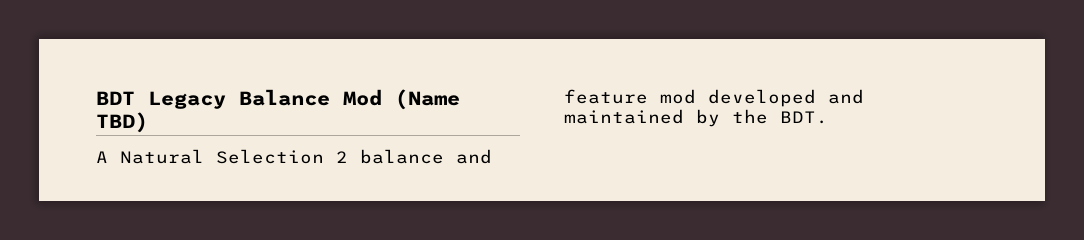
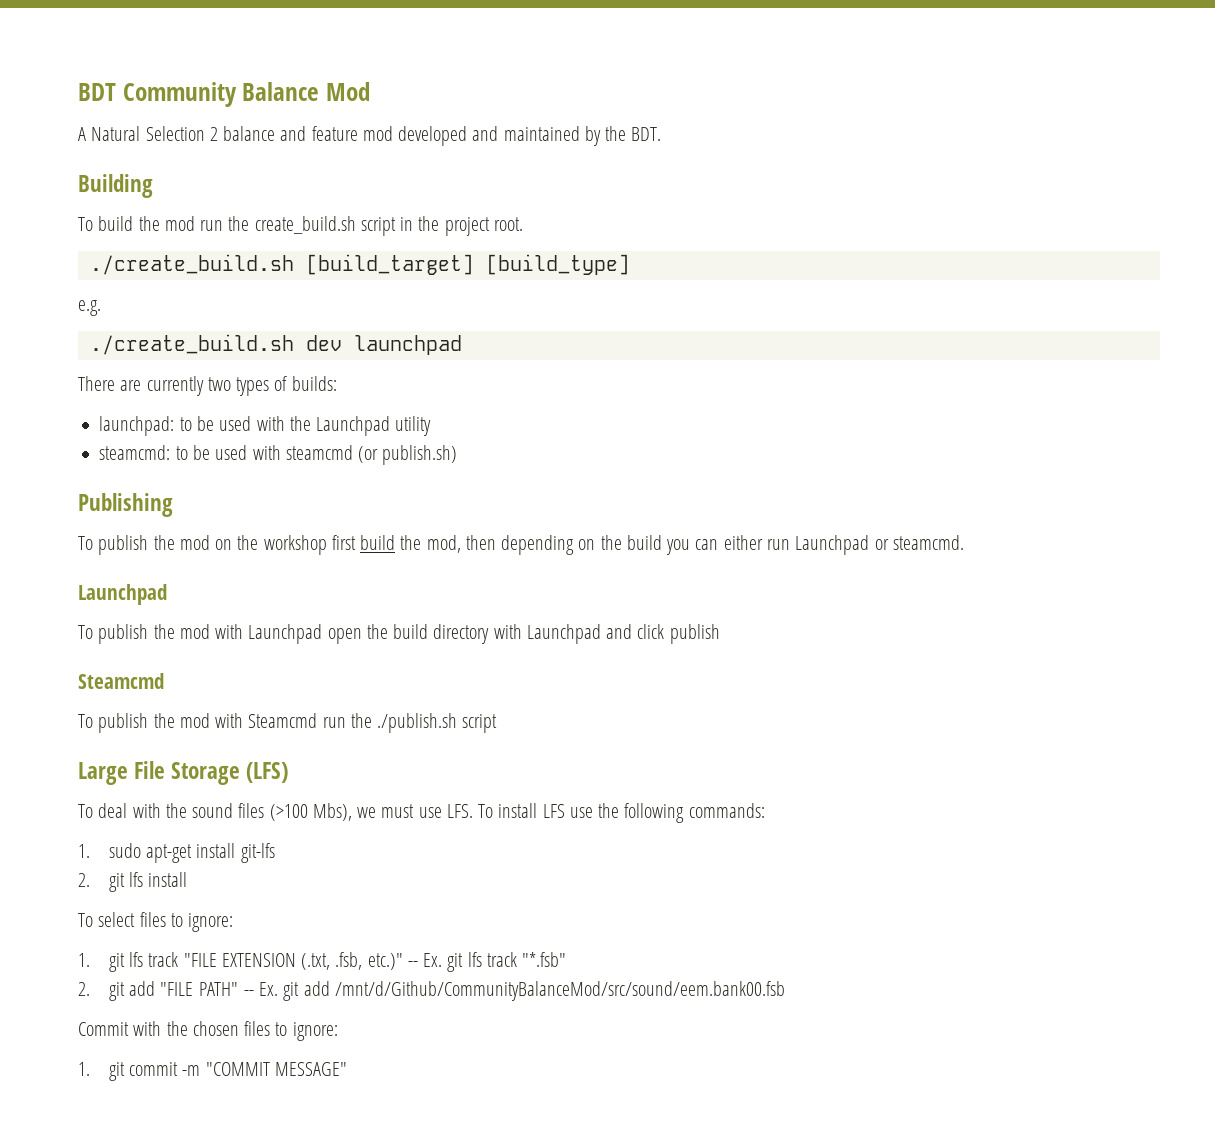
- BDT Legacy Balance Mod (Name TBD)
+ BDT Community Balance Mod
+ Building
+ To build the mod run the create_build.sh script in the project root.
+ ./create_build.sh [build_target] [build_type]
+ e.g.
+ ./create_build.sh dev launchpad
+ There are currently two types of builds:
+ launchpad: to be used with the Launchpad utility
+ steamcmd: to be used with steamcmd (or publish.sh)
+ Publishing
+ To publish the mod on the workshop first build the mod, then depending on the build you can either run Launchpad or steamcmd.
+ Launchpad
+ To publish the mod with Launchpad open the build directory with Launchpad and click publish
+ Steamcmd
+ To publish the mod with Steamcmd run the ./publish.sh script
+ Large File Storage (LFS)
+ To deal with the sound files (>100 Mbs), we must use LFS. To install LFS use the following commands:
+ 1. sudo apt-get install git-lfs
+ 2. git lfs install
+ To select files to ignore:
+ 1. git lfs track "FILE EXTENSION (.txt, .fsb, etc.)" -- Ex. git lfs track "*.fsb"
+ 2. git add "FILE PATH" -- Ex. git add /mnt/d/Github/CommunityBalanceMod/src/sound/eem.bank00.fsb
+ Commit with the chosen files to ignore:
+ 1. git commit -m "COMMIT MESSAGE"

